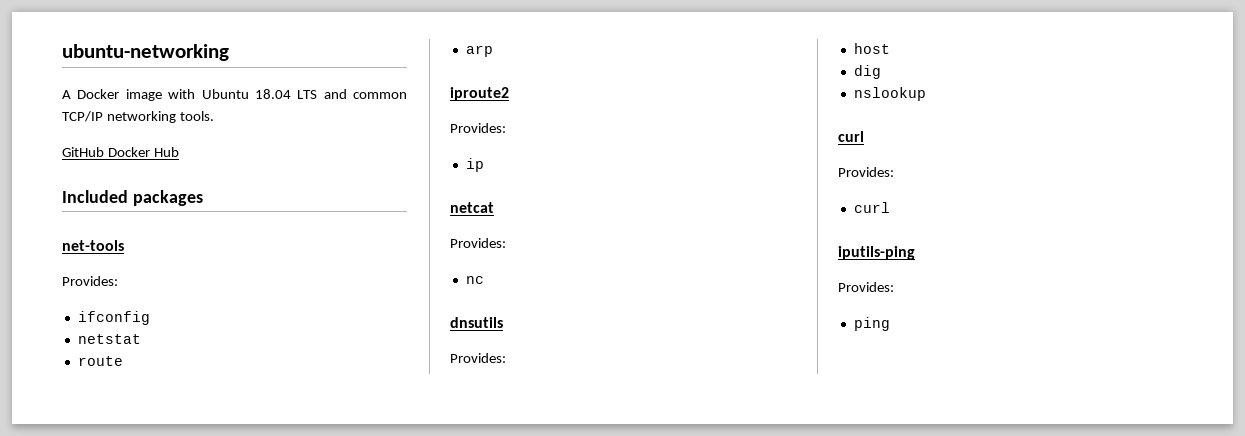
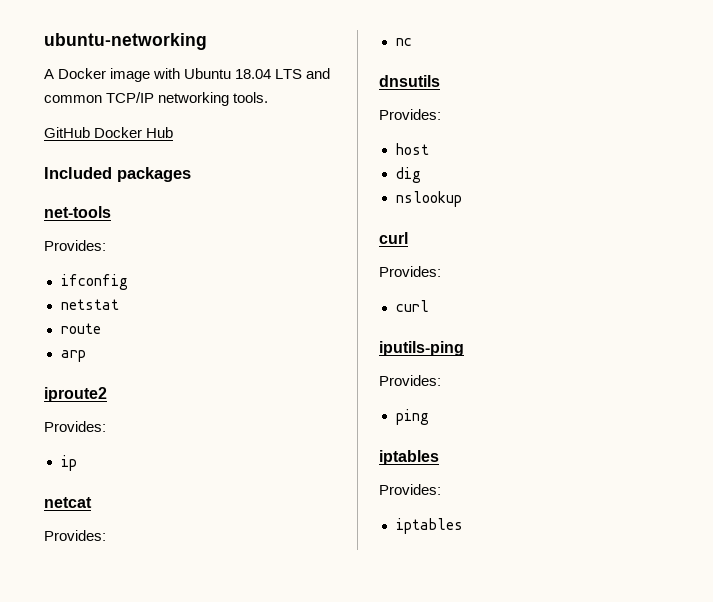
  ping
+ iptables
+ Provides:
+ iptables

